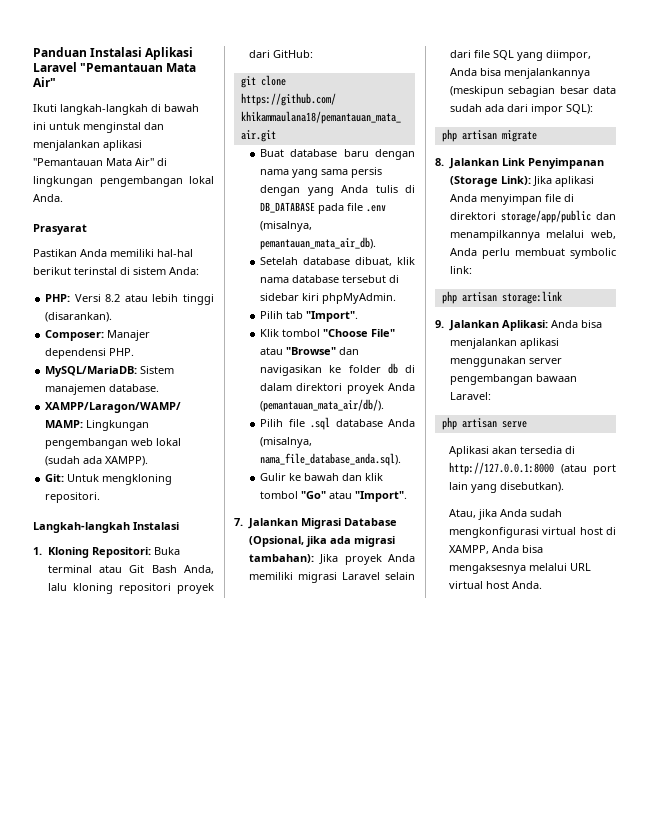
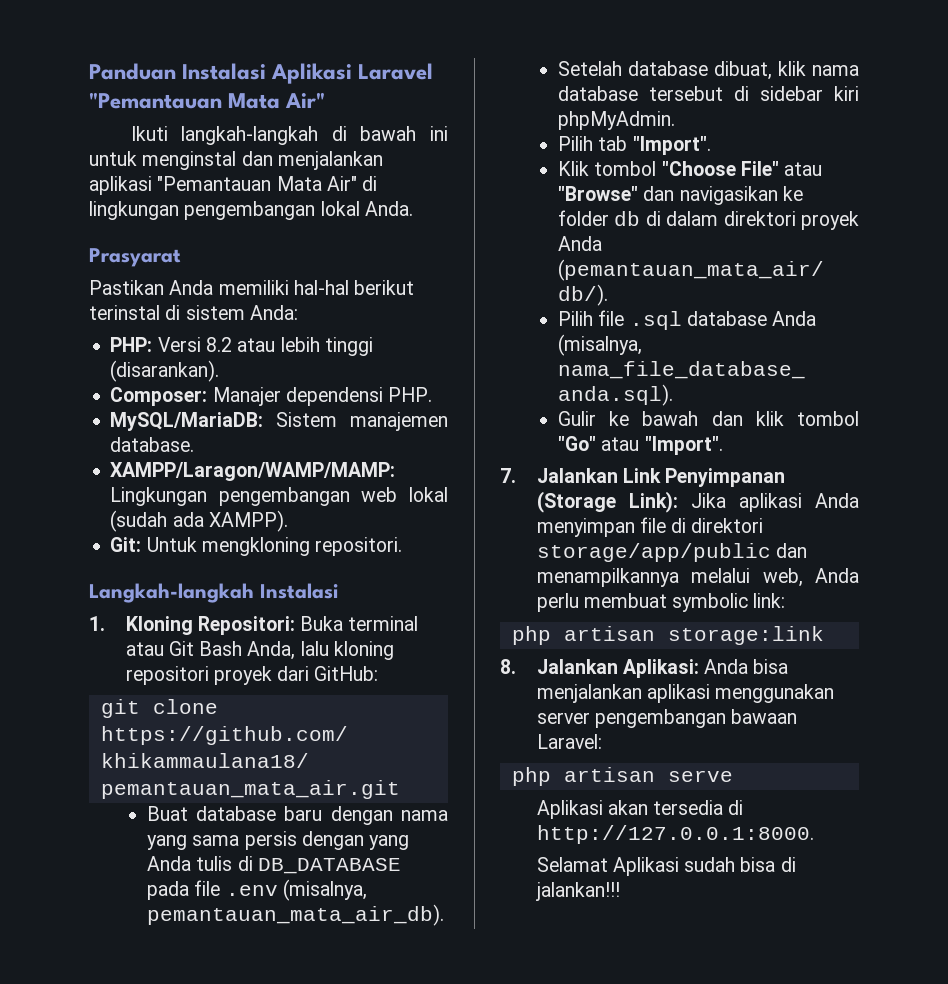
- 7. Jalankan Migrasi Database (Opsional, jika ada migrasi tambahan): Jika proyek Anda memiliki migrasi Laravel selain dari file SQL yang diimpor, Anda bisa menjalankannya (meskipun sebagian besar data sudah ada dari impor SQL):
- php artisan migrate
- 8. Jalankan Link Penyimpanan (Storage Link): Jika aplikasi Anda menyimpan file di direktori storage/app/public dan menampilkannya melalui web, Anda perlu membuat symbolic link:
+ 7. Jalankan Link Penyimpanan (Storage Link): Jika aplikasi Anda menyimpan file di direktori storage/app/public dan menampilkannya melalui web, Anda perlu membuat symbolic link:
- 9. Jalankan Aplikasi: Anda bisa menjalankan aplikasi menggunakan server pengembangan bawaan Laravel:
+ 8. Jalankan Aplikasi: Anda bisa menjalankan aplikasi menggunakan server pengembangan bawaan Laravel:
- Aplikasi akan tersedia di http://127.0.0.1:8000 (atau port lain yang disebutkan).
- Atau, jika Anda sudah mengkonfigurasi virtual host di XAMPP, Anda bisa mengaksesnya melalui URL virtual host Anda.
+ Aplikasi akan tersedia di http://127.0.0.1:8000.
+ Selamat Aplikasi sudah bisa di jalankan!!!

